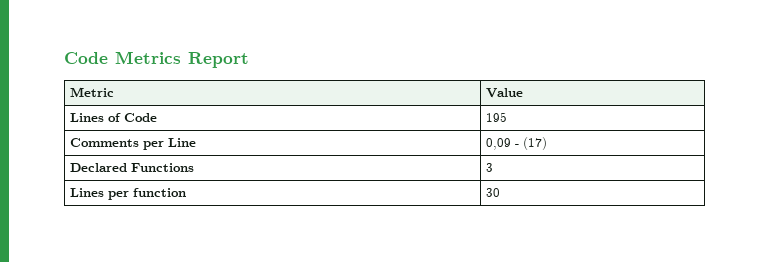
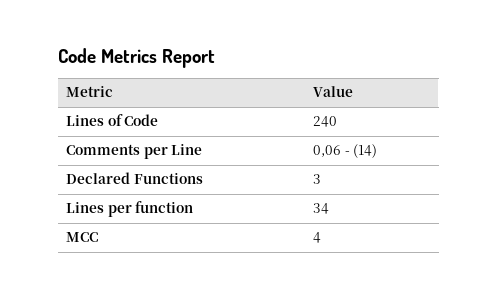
- Lines of Code | 195
+ Lines of Code | 240
- Comments per Line | 0,09 - (17)
+ Comments per Line | 0,06 - (14)
- Lines per function | 30
+ Lines per function | 34
+ MCC | 4

